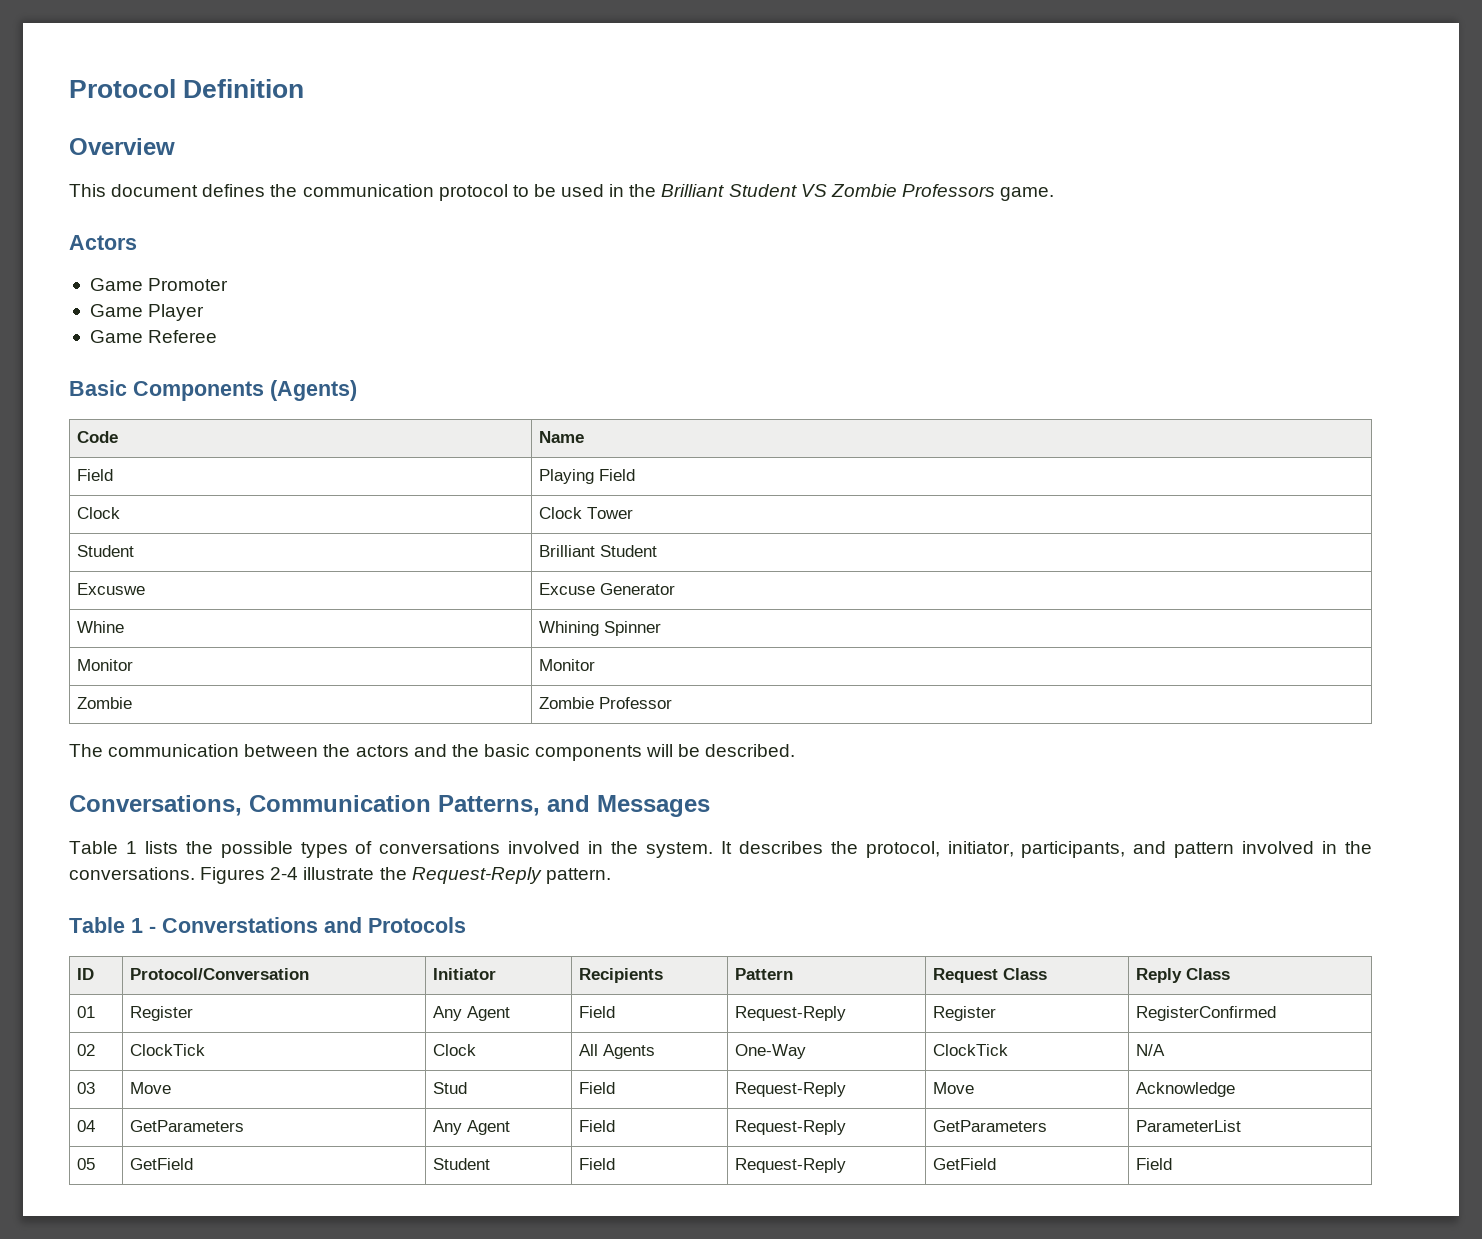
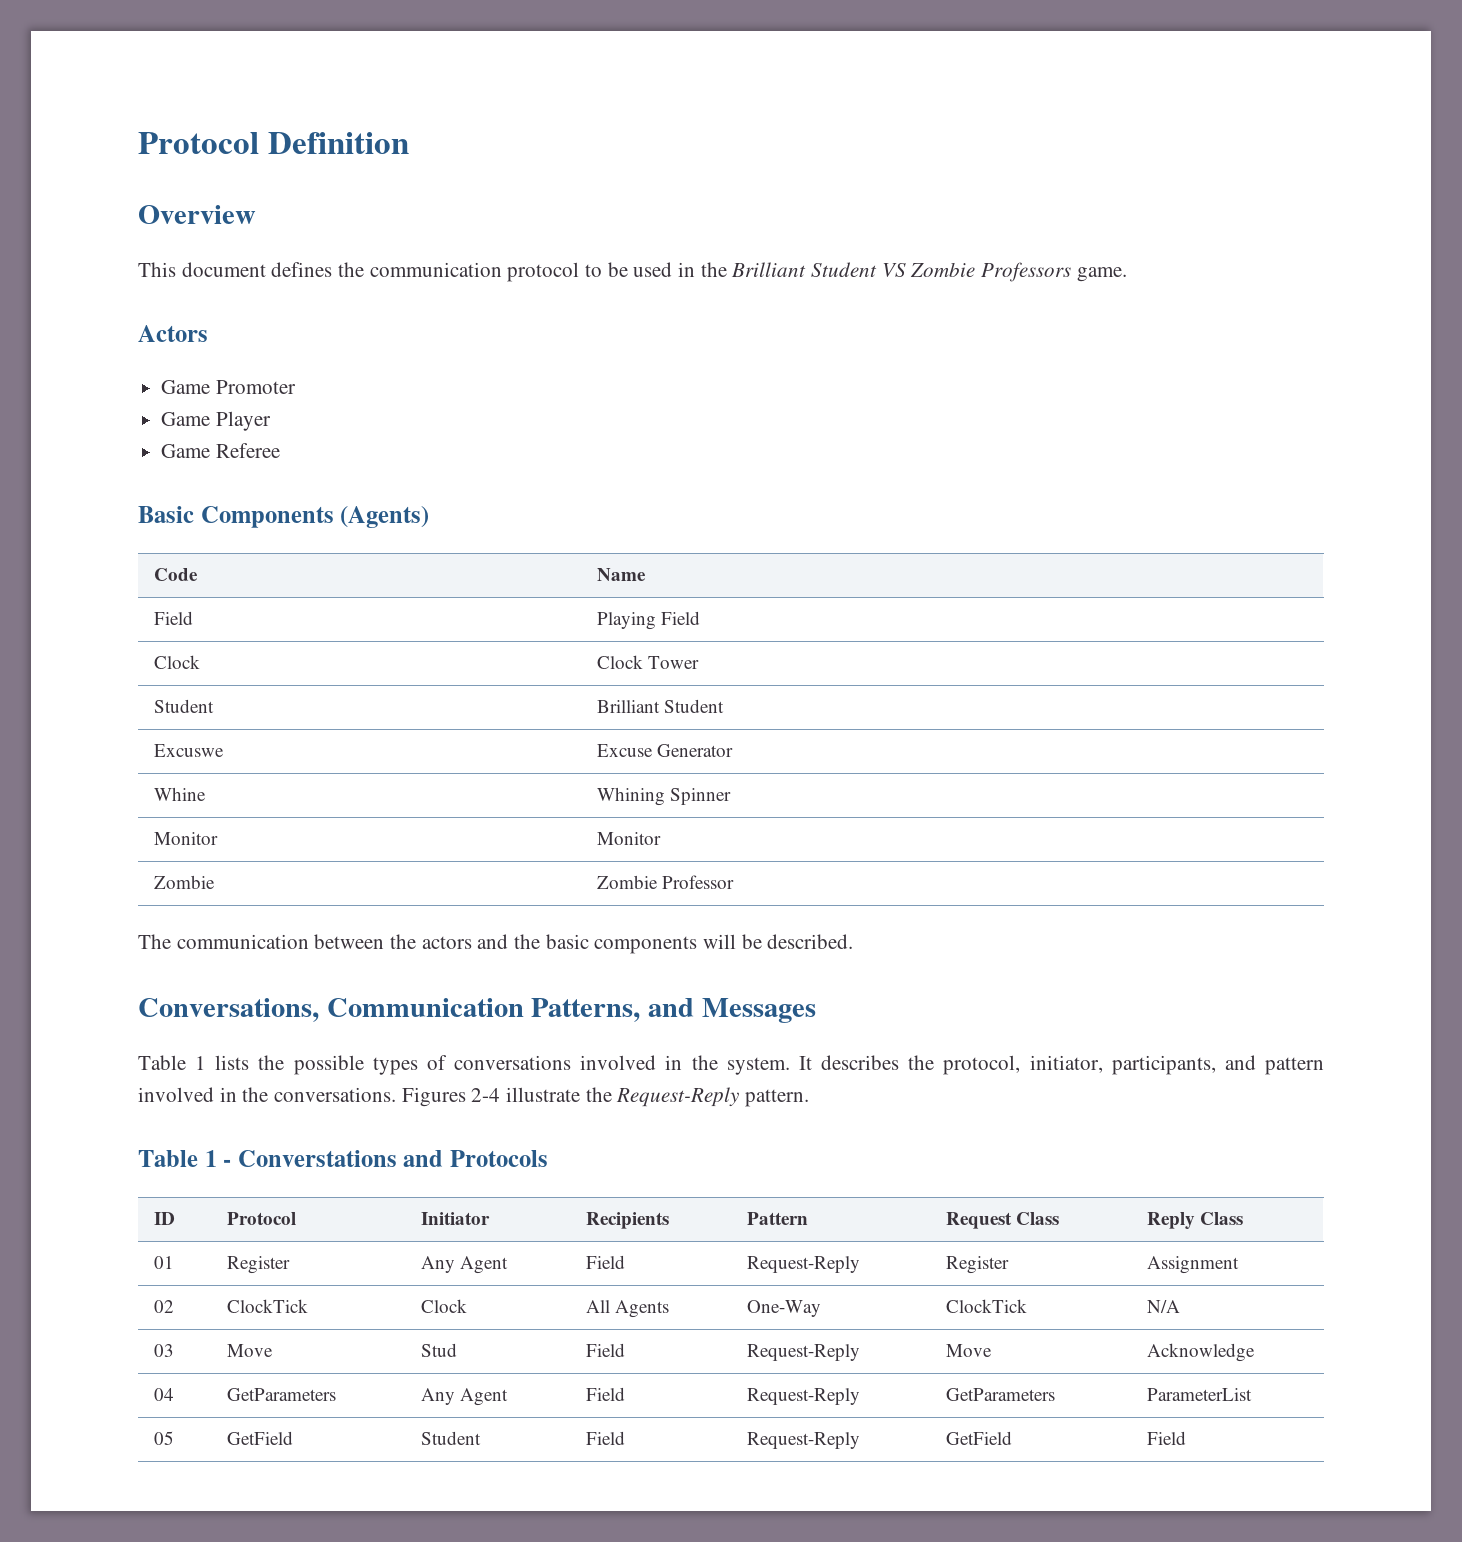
- ID | Protocol/Conversation | Initiator | Recipients | Pattern | Request Class | Reply Class
+ ID | Protocol | Initiator | Recipients | Pattern | Request Class | Reply Class
- 01 | Register | Any Agent | Field | Request-Reply | Register | RegisterConfirmed
+ 01 | Register | Any Agent | Field | Request-Reply | Register | Assignment

